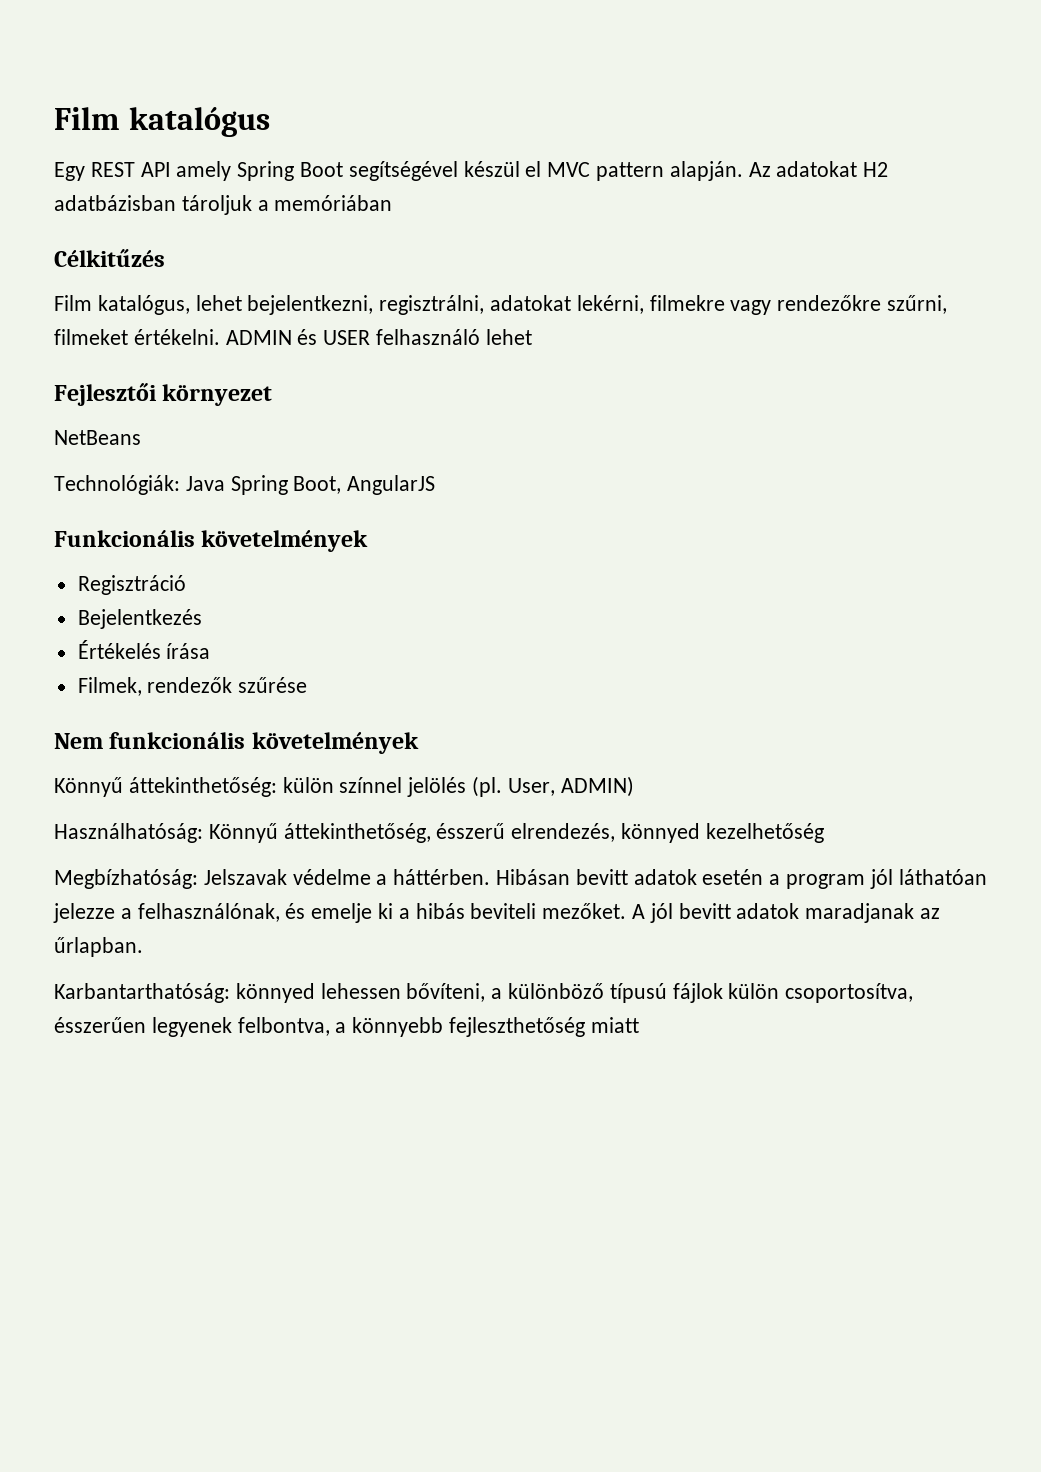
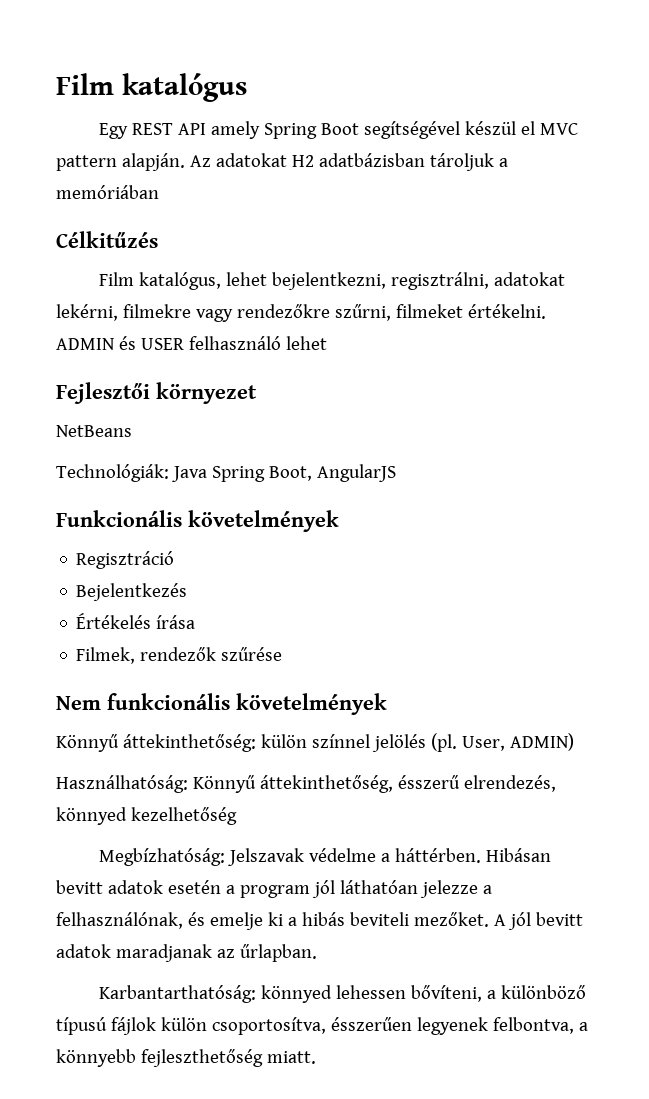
- Karbantarthatóság: könnyed lehessen bővíteni, a különböző típusú fájlok külön csoportosítva, ésszerűen legyenek felbontva, a könnyebb fejleszthetőség miatt
+ Karbantarthatóság: könnyed lehessen bővíteni, a különböző típusú fájlok külön csoportosítva, ésszerűen legyenek felbontva, a könnyebb fejleszthetőség miatt.

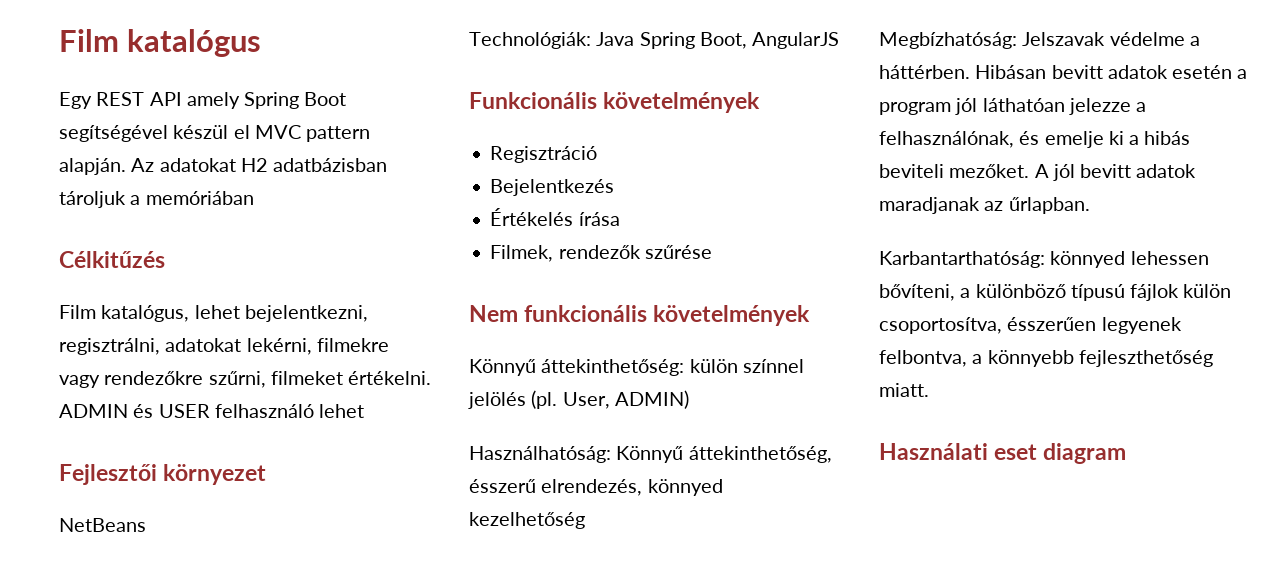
+ Használati eset diagram

